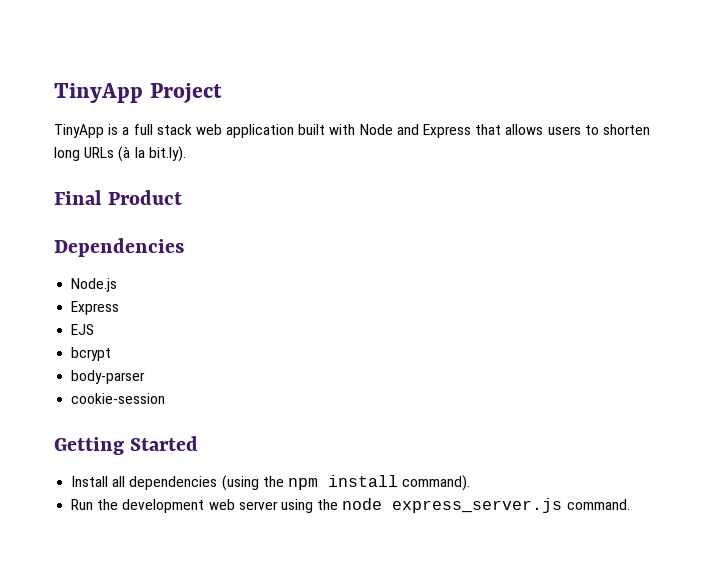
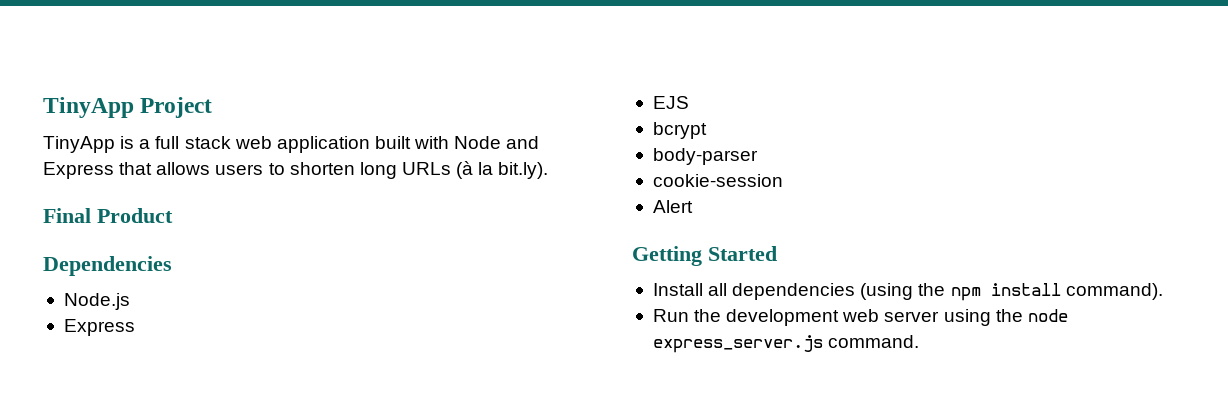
+ Alert

